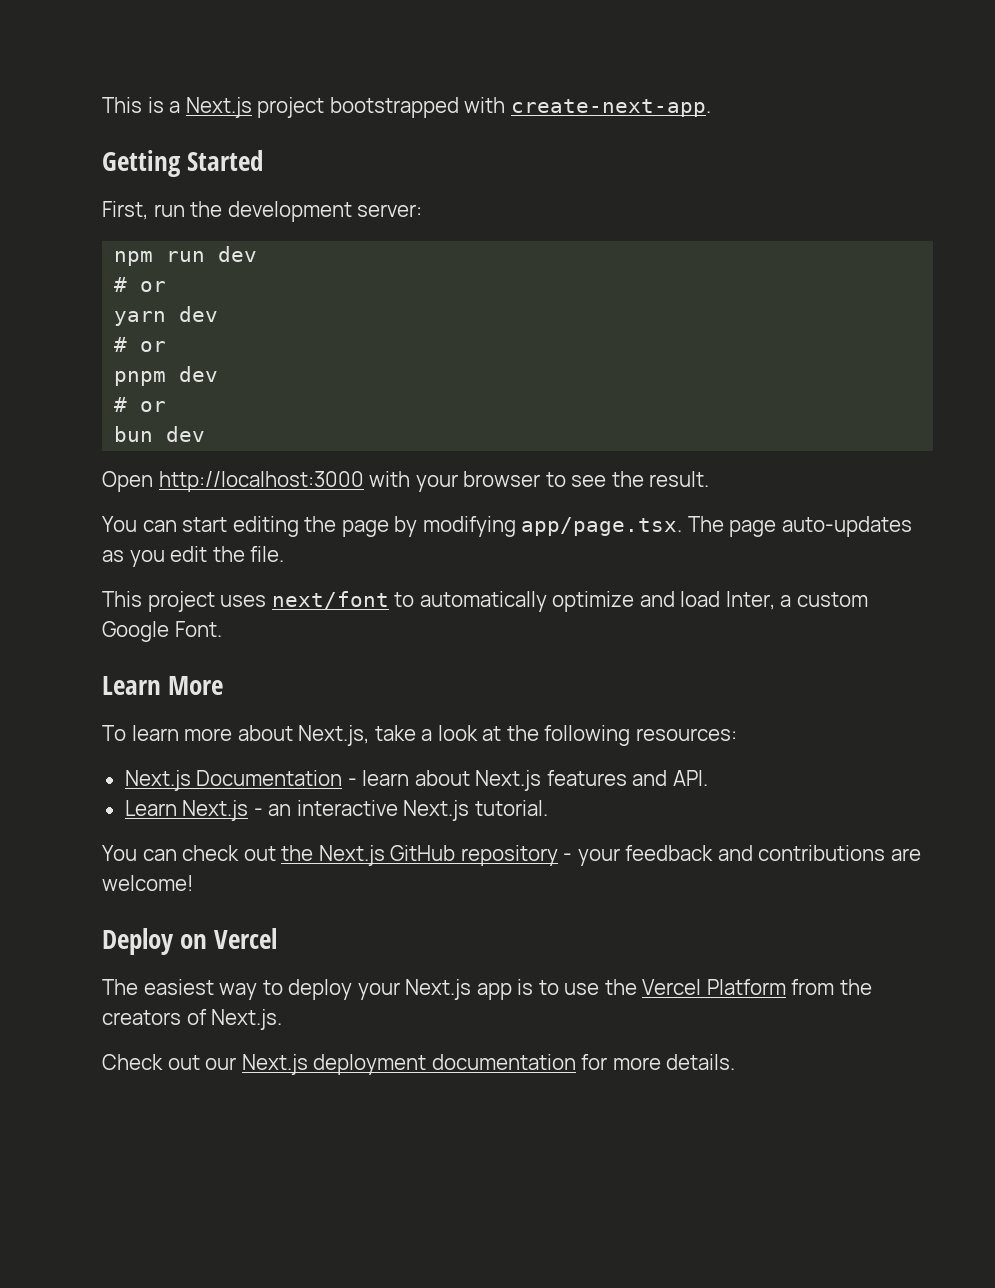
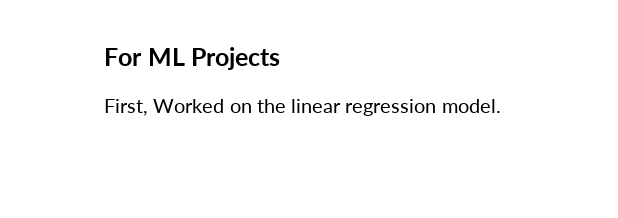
- This is a Next.js project bootstrapped with create-next-app.
- Getting Started
- First, run the development server:
- npm run dev
- # or
- yarn dev
- # or
- pnpm dev
- # or
- bun dev
- Open http://localhost:3000 with your browser to see the result.
- You can start editing the page by modifying app/page.tsx. The page auto-updates as you edit the file.
- This project uses next/font to automatically optimize and load Inter, a custom Google Font.
- Learn More
- To learn more about Next.js, take a look at the following resources:
- Next.js Documentation - learn about Next.js features and API.
- Learn Next.js - an interactive Next.js tutorial.
- You can check out the Next.js GitHub repository - your feedback and contributions are welcome!
- Deploy on Vercel
- The easiest way to deploy your Next.js app is to use the Vercel Platform from the creators of Next.js.
- Check out our Next.js deployment documentation for more details.
+ For ML Projects
+ First, Worked on the linear regression model.

